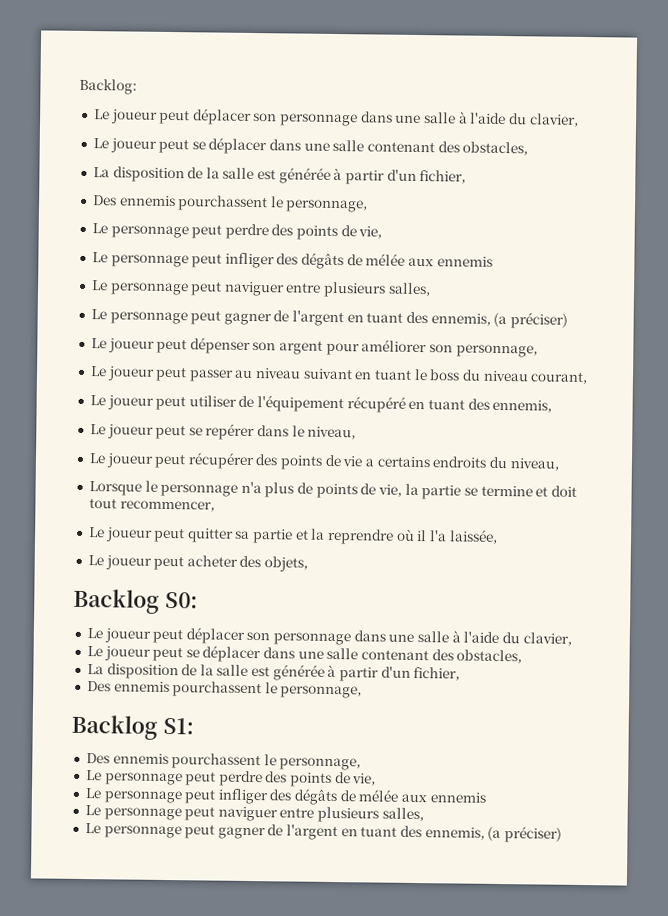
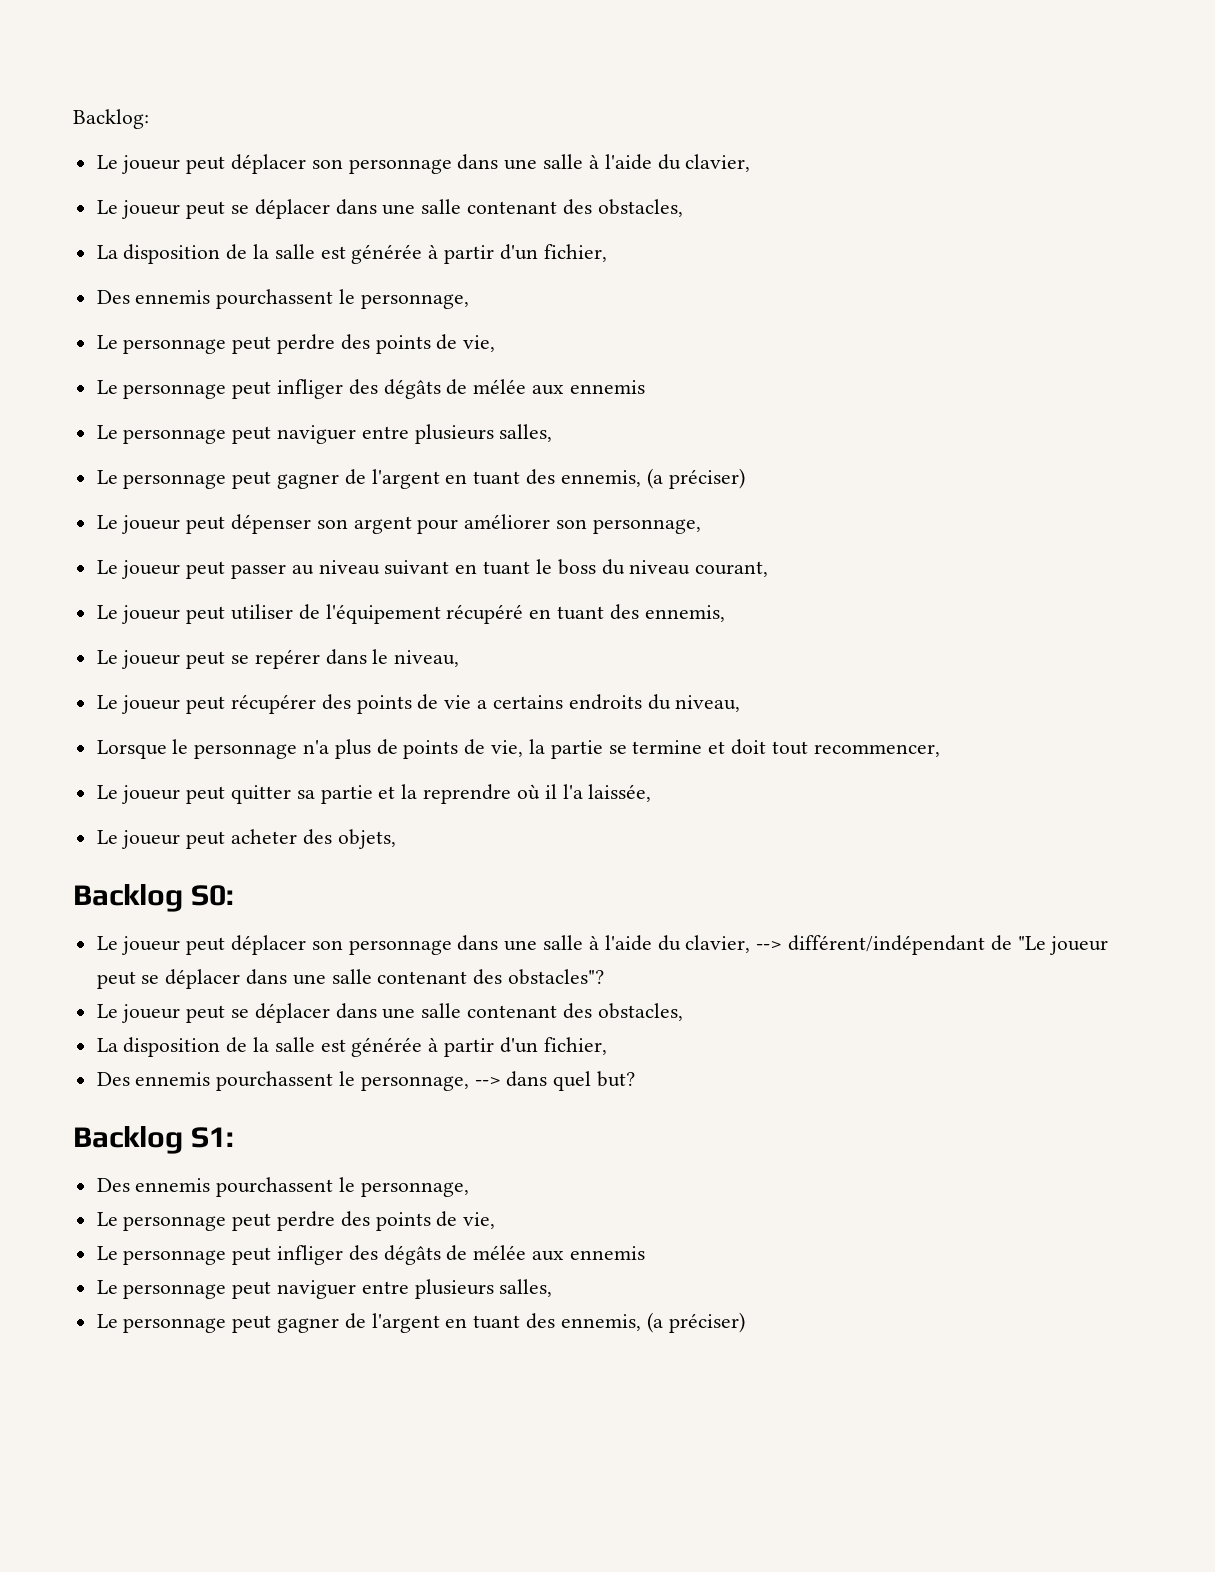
  Backlog S0:
- Le joueur peut déplacer son personnage dans une salle à l'aide du clavier,
+ Le joueur peut déplacer son personnage dans une salle à l'aide du clavier, --> différent/indépendant de "Le joueur peut se déplacer dans une salle contenant des obstacles"?
  Le joueur peut se déplacer dans une salle contenant des obstacles,
  La disposition de la salle est générée à partir d'un fichier,
- Des ennemis pourchassent le personnage,
+ Des ennemis pourchassent le personnage, --> dans quel but?

